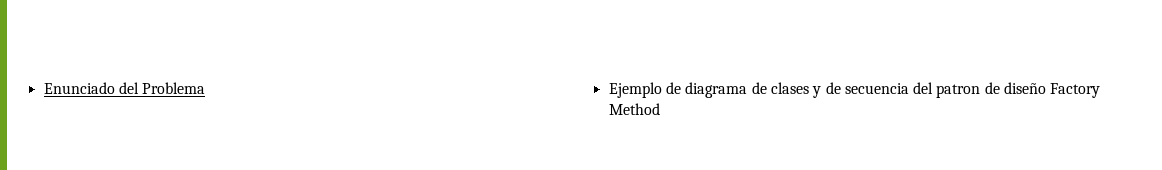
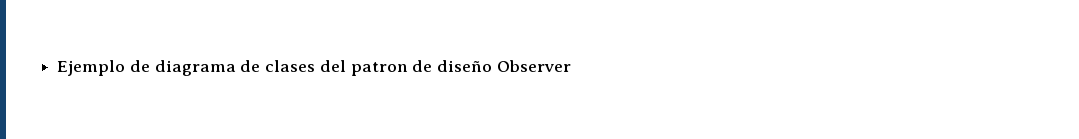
- Enunciado del Problema
- Ejemplo de diagrama de clases y de secuencia del patron de diseño Factory Method
+ Ejemplo de diagrama de clases del patron de diseño Observer

